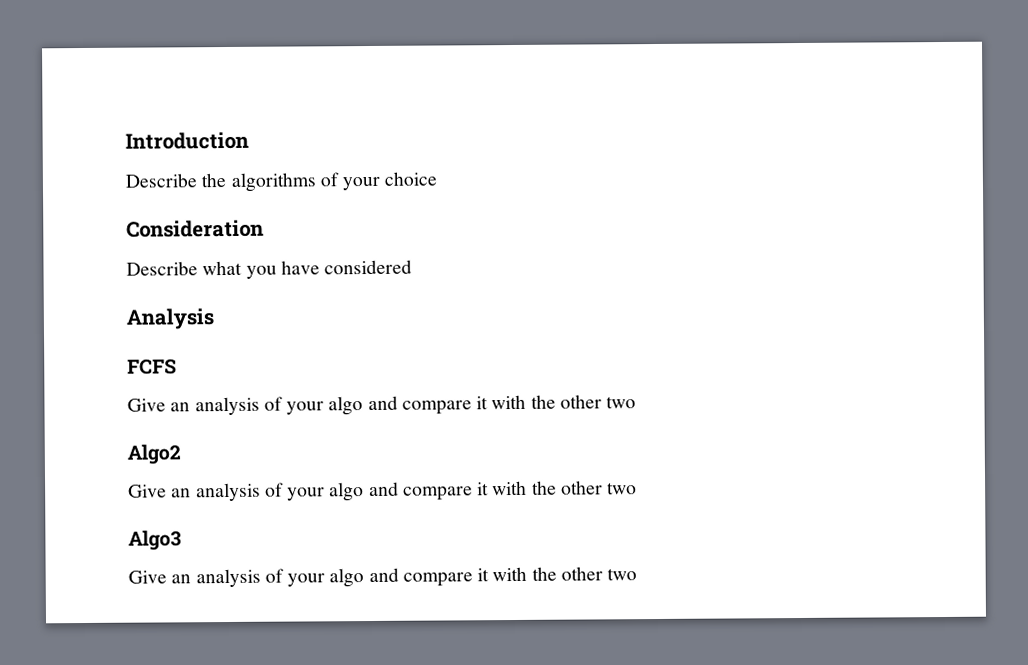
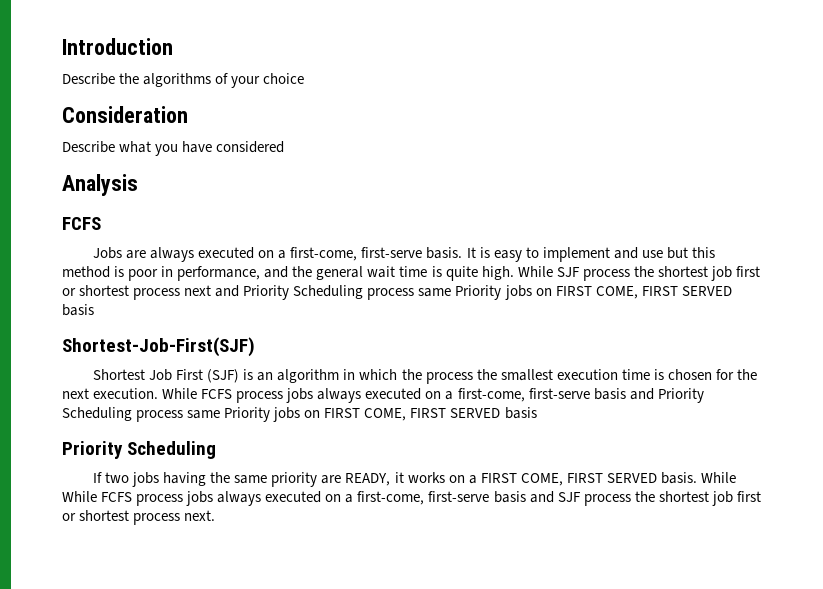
  Analysis
  FCFS
- Give an analysis of your algo and compare it with the other two
- Algo2
- Give an analysis of your algo and compare it with the other two
- Algo3
- Give an analysis of your algo and compare it with the other two
+ Jobs are always executed on a first-come, first-serve basis. It is easy to implement and use but this method is poor in performance, and the general wait time is quite high. While SJF process the shortest job first or shortest process next and Priority Scheduling process same Priority jobs on FIRST COME, FIRST SERVED basis
+ Shortest-Job-First(SJF)
+ Shortest Job First (SJF) is an algorithm in which the process the smallest execution time is chosen for the next execution. While FCFS process jobs always executed on a first-come, first-serve basis and Priority Scheduling process same Priority jobs on FIRST COME, FIRST SERVED basis
+ Priority Scheduling
+ If two jobs having the same priority are READY, it works on a FIRST COME, FIRST SERVED basis. While While FCFS process jobs always executed on a first-come, first-serve basis and SJF process the shortest job first or shortest process next.

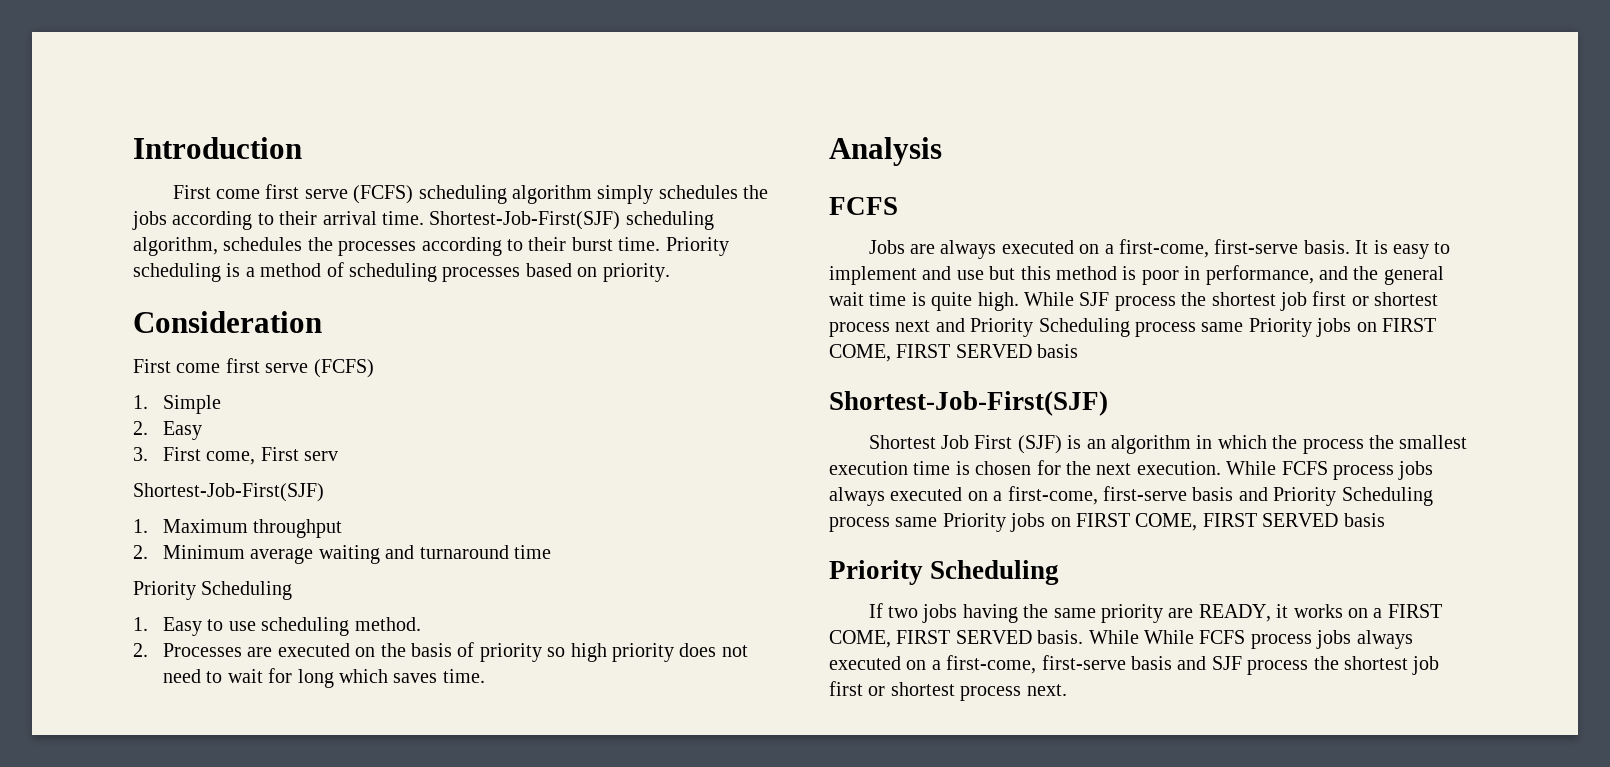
- Describe the algorithms of your choice
+ First come first serve (FCFS) scheduling algorithm simply schedules the jobs according to their arrival time. Shortest-Job-First(SJF) scheduling algorithm, schedules the processes according to their burst time. Priority scheduling is a method of scheduling processes based on priority.
  Consideration
- Describe what you have considered
+ First come first serve (FCFS)
+ 1. Simple
+ 2. Easy
+ 3. First come, First serv
+ Shortest-Job-First(SJF)
+ 1. Maximum throughput
+ 2. Minimum average waiting and turnaround time
+ Priority Scheduling
+ 1. Easy to use scheduling method.
+ 2. Processes are executed on the basis of priority so high priority does not need to wait for long which saves time.

